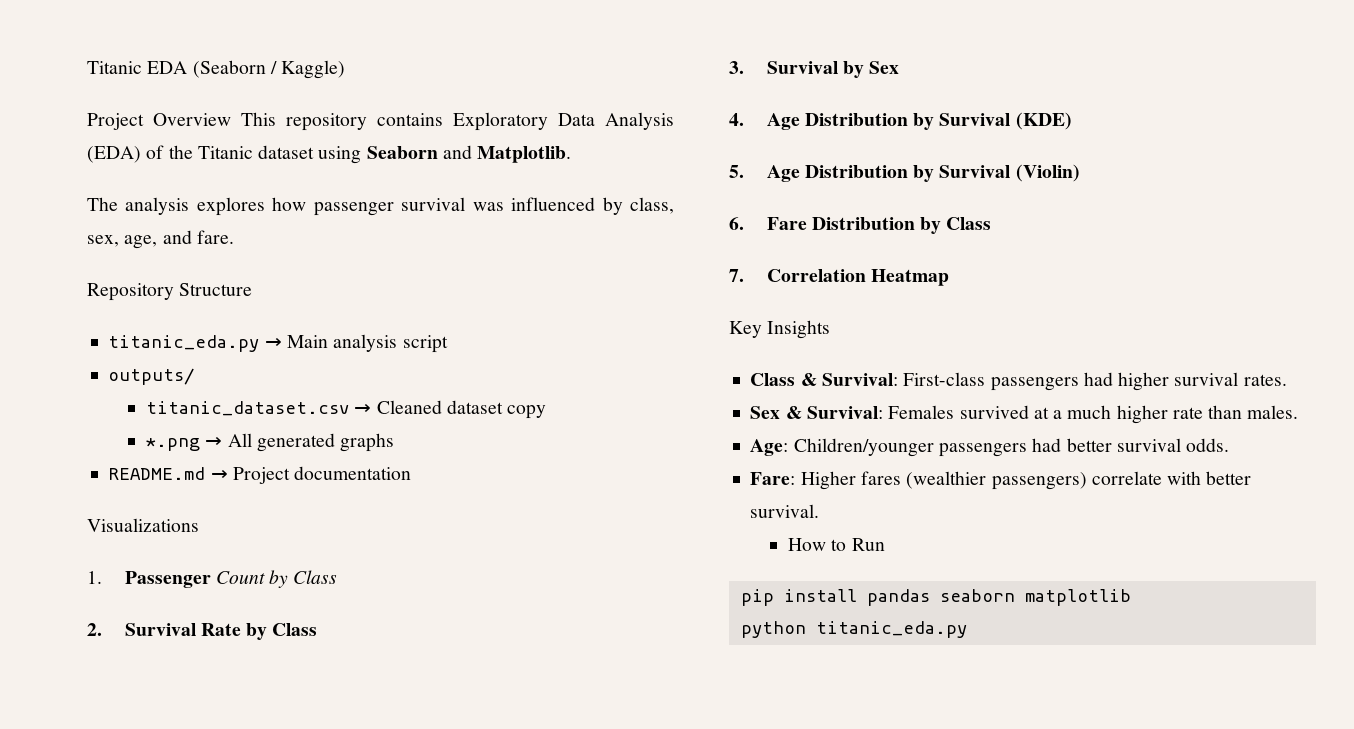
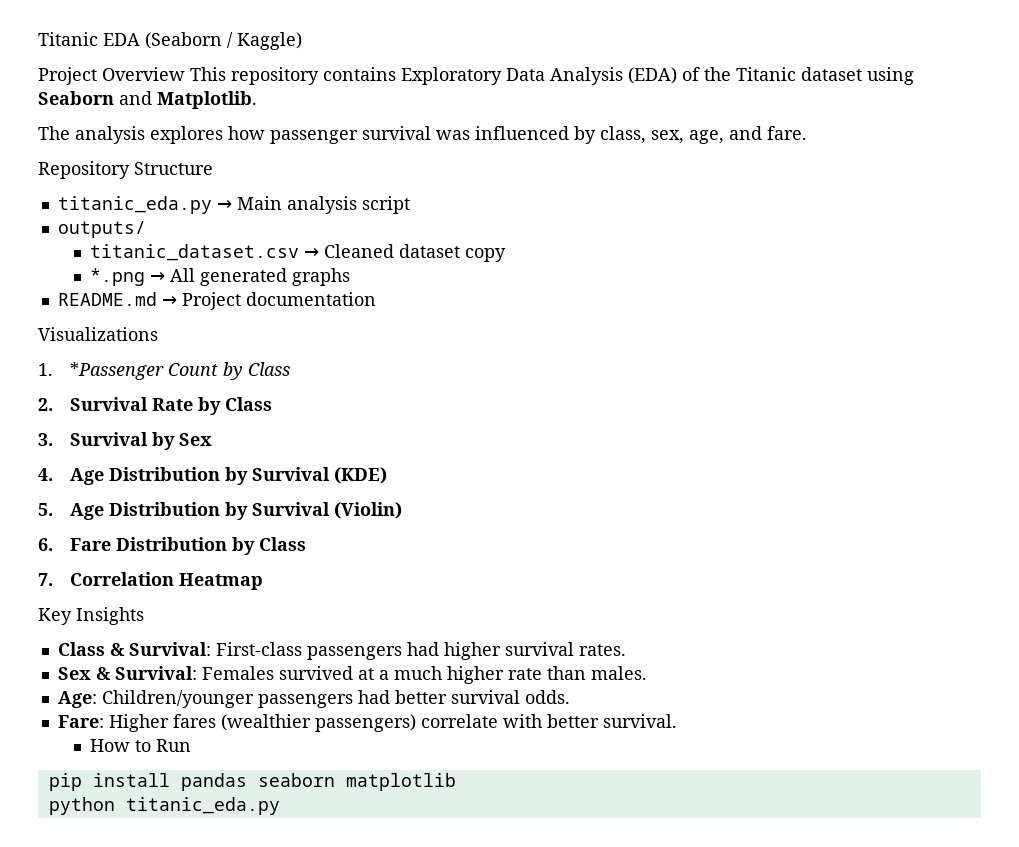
- 1. Passenger Count by Class
+ 1. *Passenger Count by Class

